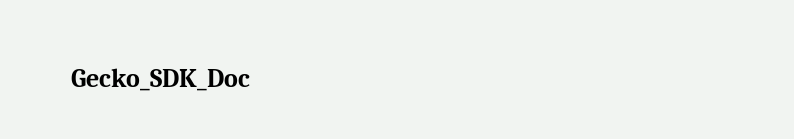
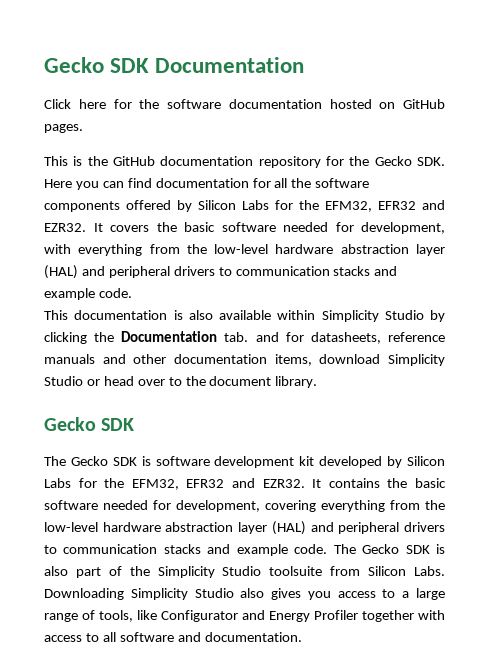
- Gecko_SDK_Doc
+ Gecko SDK Documentation
+ Click here for the software documentation hosted on GitHub pages.
+ This is the GitHub documentation repository for the Gecko SDK. Here you can find documentation for all the software components offered by Silicon Labs for the EFM32, EFR32 and EZR32. It covers the basic software needed for development, with everything from the low-level hardware abstraction layer (HAL) and peripheral drivers to communication stacks and example code.
+ This documentation is also available within Simplicity Studio by clicking the Documentation tab. and for datasheets, reference manuals and other documentation items, download Simplicity Studio or head over to the document library.
+ Gecko SDK
+ The Gecko SDK is software development kit developed by Silicon Labs for the EFM32, EFR32 and EZR32. It contains the basic software needed for development, covering everything from the low-level hardware abstraction layer (HAL) and peripheral drivers to communication stacks and example code. The Gecko SDK is also part of the Simplicity Studio toolsuite from Silicon Labs. Downloading Simplicity Studio also gives you access to a large range of tools, like Configurator and Energy Profiler together with access to all software and documentation.

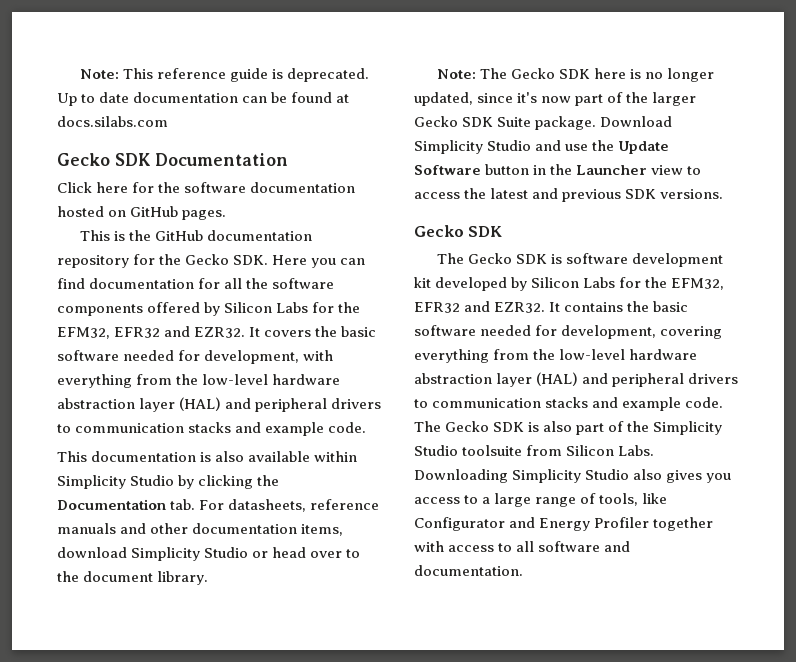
+ Note: This reference guide is deprecated. Up to date documentation can be found at docs.silabs.com
- This documentation is also available within Simplicity Studio by clicking the Documentation tab. and for datasheets, reference manuals and other documentation items, download Simplicity Studio or head over to the document library.
+ This documentation is also available within Simplicity Studio by clicking the Documentation tab. For datasheets, reference manuals and other documentation items, download Simplicity Studio or head over to the document library.
+ Note: The Gecko SDK here is no longer updated, since it's now part of the larger Gecko SDK Suite package. Download Simplicity Studio and use the Update Software button in the Launcher view to access the latest and previous SDK versions.

